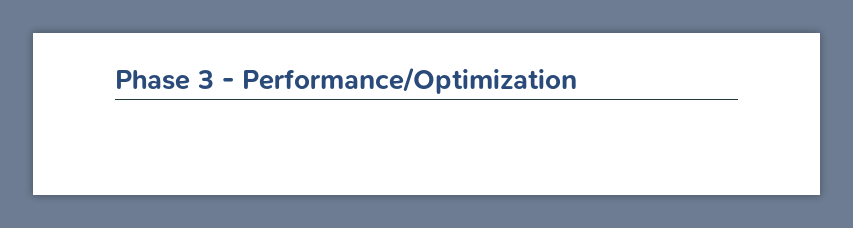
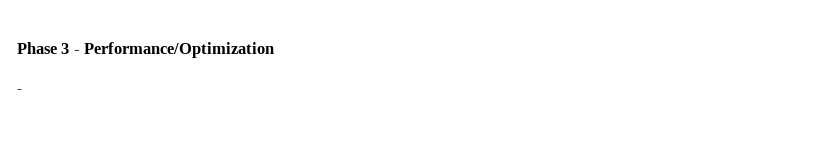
  Phase 3 - Performance/Optimization
+ -

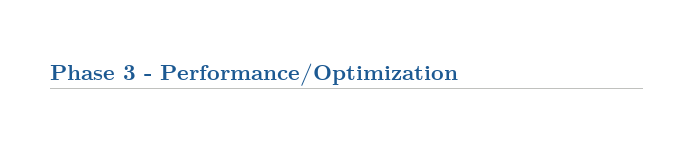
  Phase 3 - Performance/Optimization
- -

